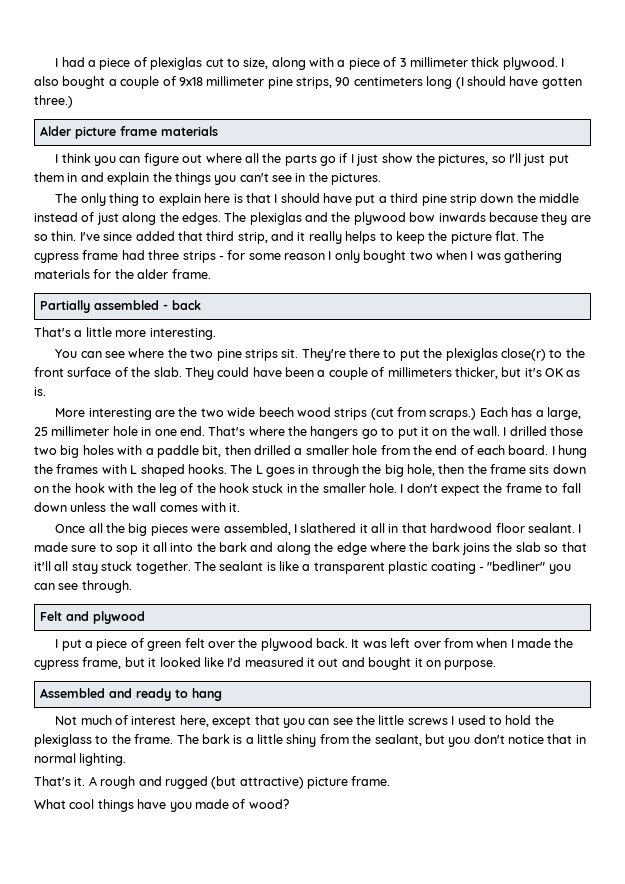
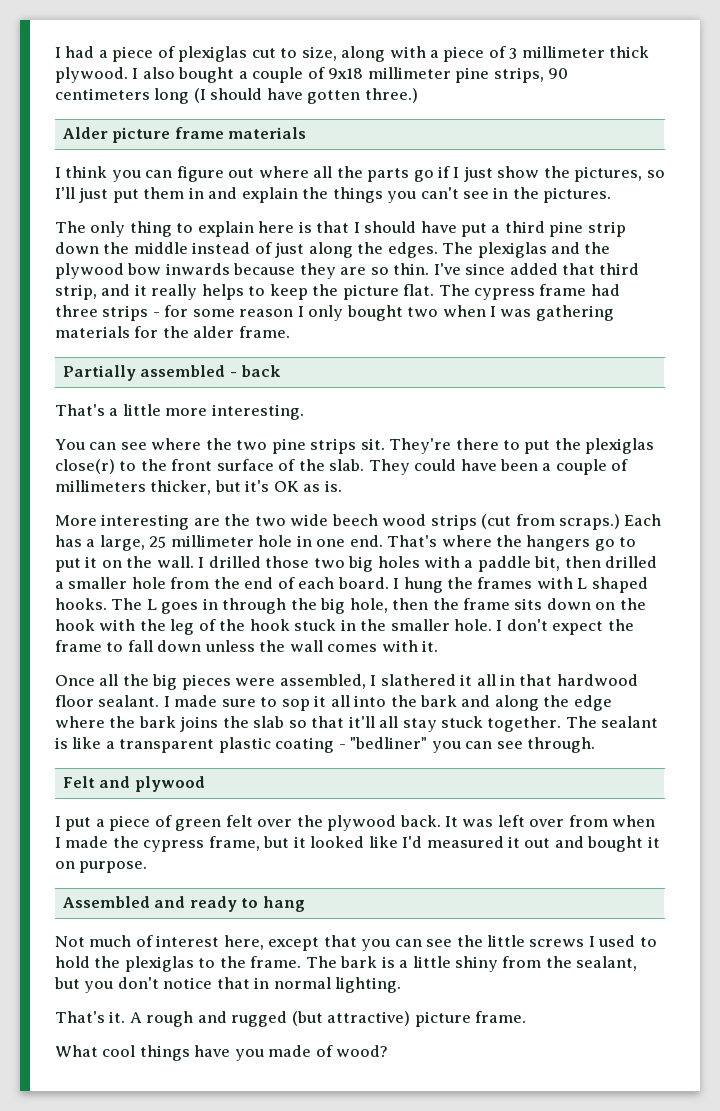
- Not much of interest here, except that you can see the little screws I used to hold the plexiglass to the frame.
+ Not much of interest here, except that you can see the little screws I used to hold the plexiglas to the frame.

